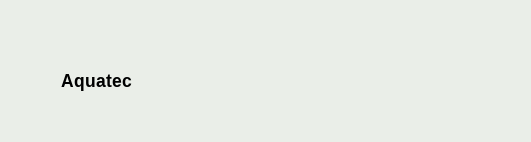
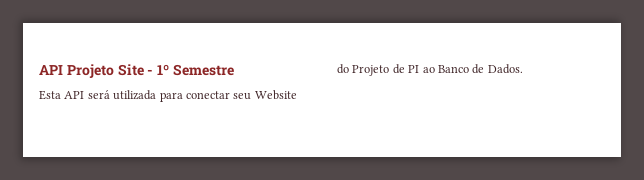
- Aquatec
+ API Projeto Site - 1º Semestre
+ Esta API será utilizada para conectar seu Website do Projeto de PI ao Banco de Dados.

